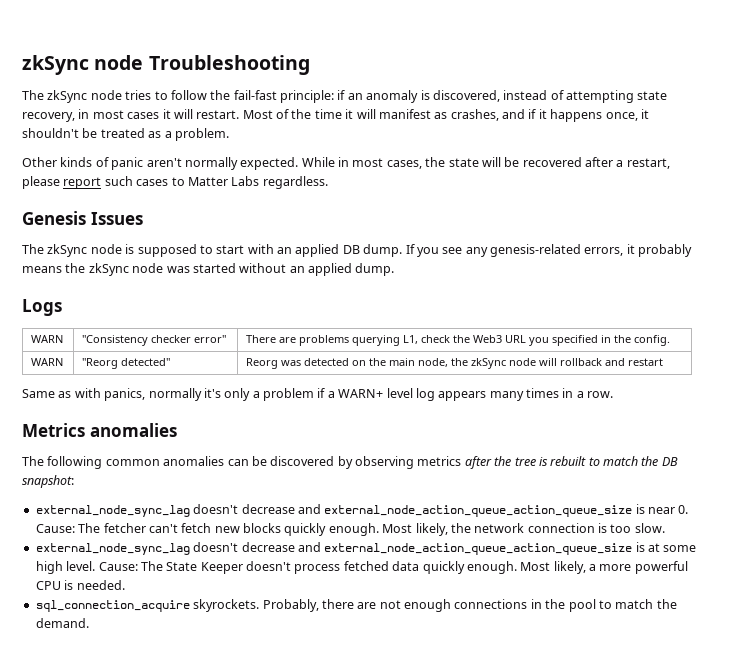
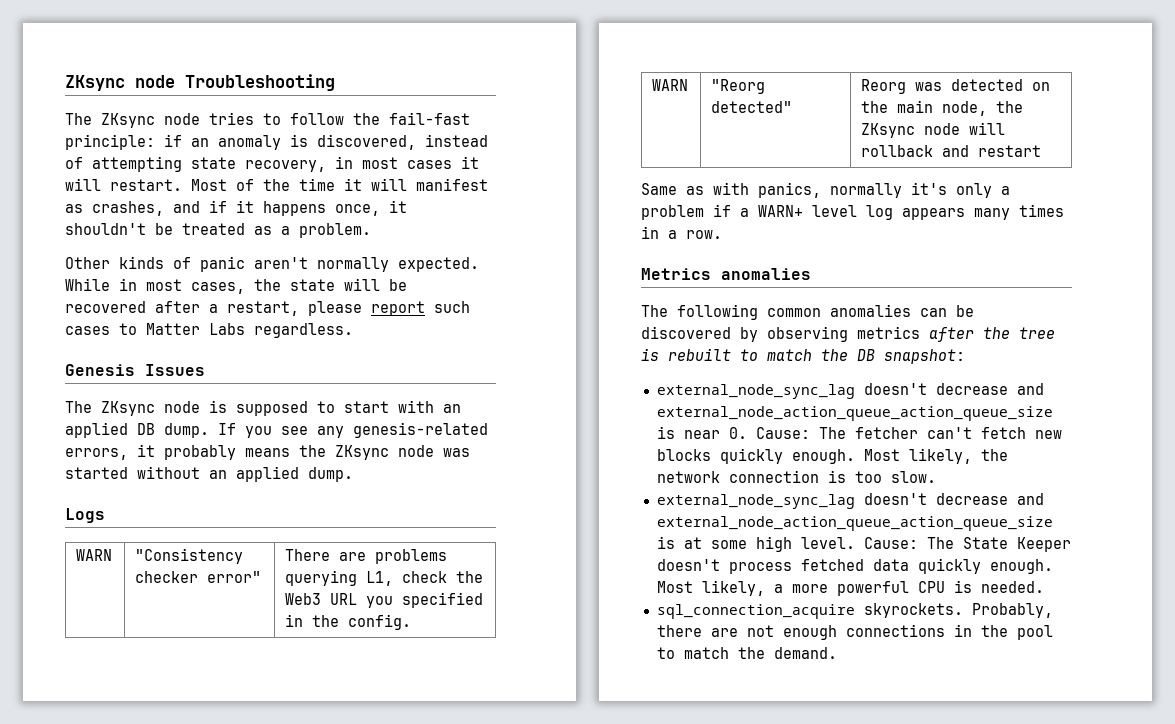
- zkSync node Troubleshooting
+ ZKsync node Troubleshooting
- The zkSync node tries to follow the fail-fast principle: if an anomaly is discovered, instead of attempting state recovery, in most cases it will restart.
+ The ZKsync node tries to follow the fail-fast principle: if an anomaly is discovered, instead of attempting state recovery, in most cases it will restart.
- The zkSync node is supposed to start with an applied DB dump.
+ The ZKsync node is supposed to start with an applied DB dump.
- If you see any genesis-related errors, it probably means the zkSync node was started without an applied dump.
+ If you see any genesis-related errors, it probably means the ZKsync node was started without an applied dump.
- WARN | "Reorg detected" | Reorg was detected on the main node, the zkSync node will rollback and restart
+ WARN | "Reorg detected" | Reorg was detected on the main node, the ZKsync node will rollback and restart

